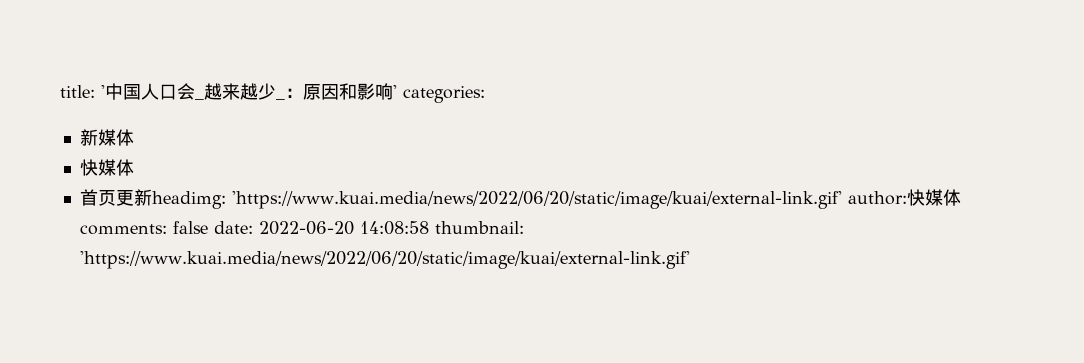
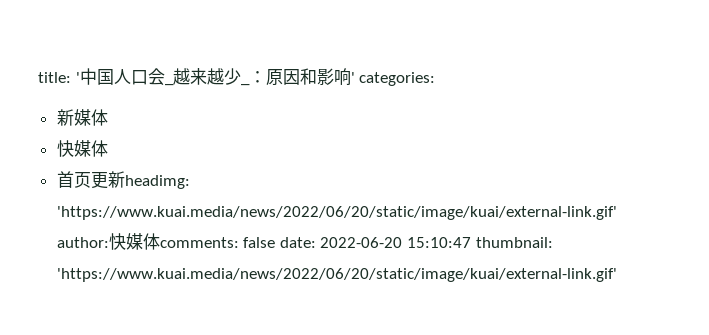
- 首页更新headimg: 'https://www.kuai.media/news/2022/06/20/static/image/kuai/external-link.gif' author:快媒体comments: false date: 2022-06-20 14:08:58 thumbnail: 'https://www.kuai.media/news/2022/06/20/static/image/kuai/external-link.gif'
+ 首页更新headimg: 'https://www.kuai.media/news/2022/06/20/static/image/kuai/external-link.gif' author:快媒体comments: false date: 2022-06-20 15:10:47 thumbnail: 'https://www.kuai.media/news/2022/06/20/static/image/kuai/external-link.gif'

